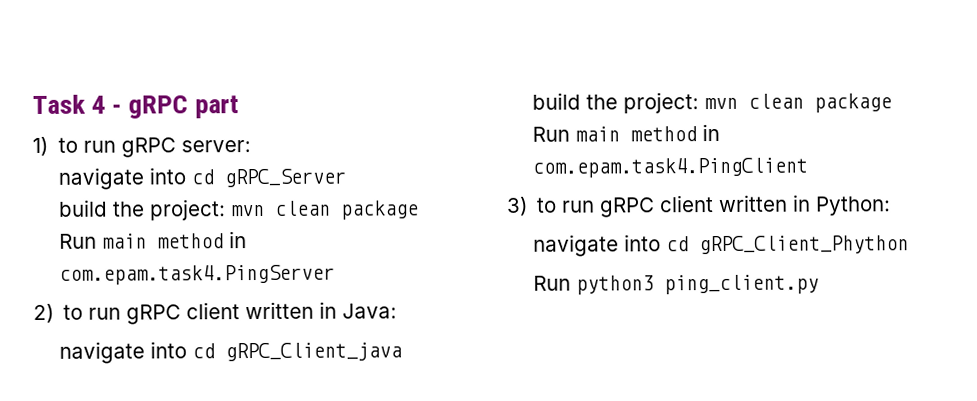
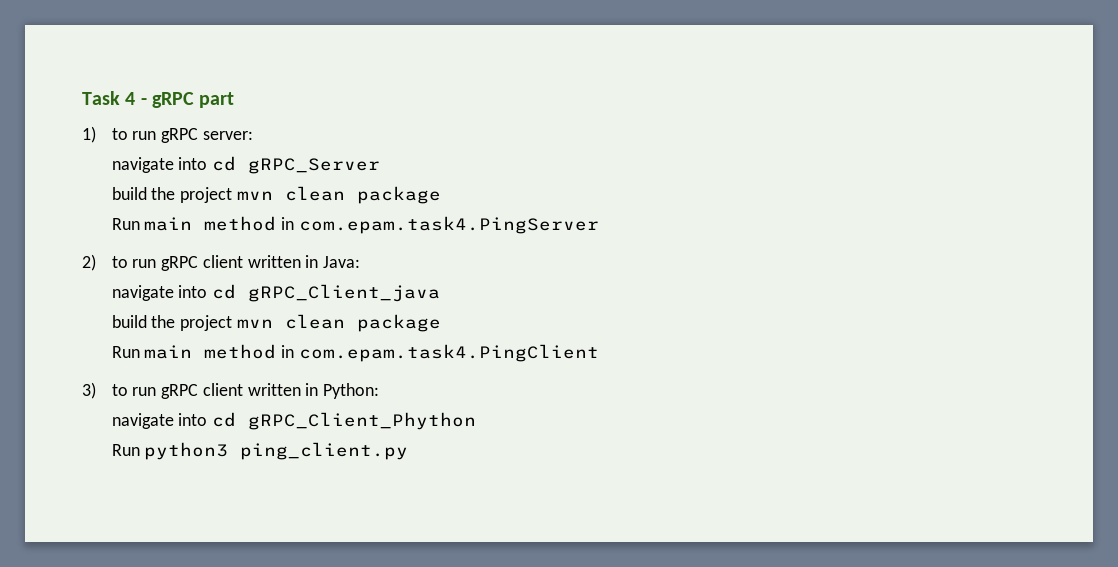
  navigate into cd gRPC_Server
- build the project: mvn clean package
+ build the project mvn clean package
  navigate into cd gRPC_Client_java
- build the project: mvn clean package
+ build the project mvn clean package

